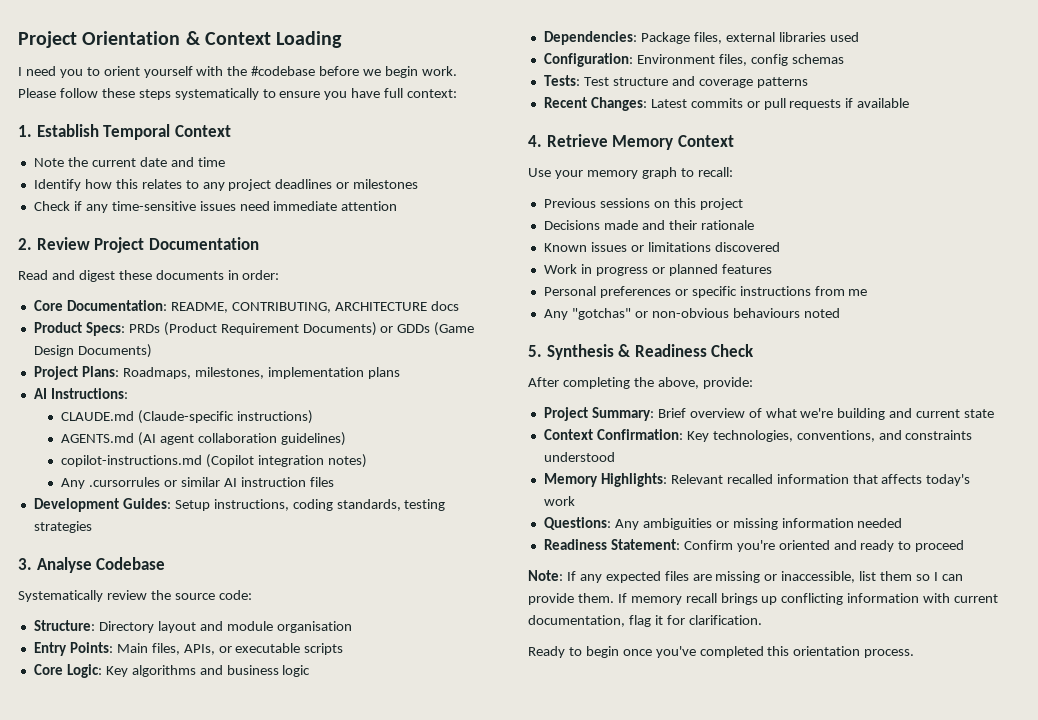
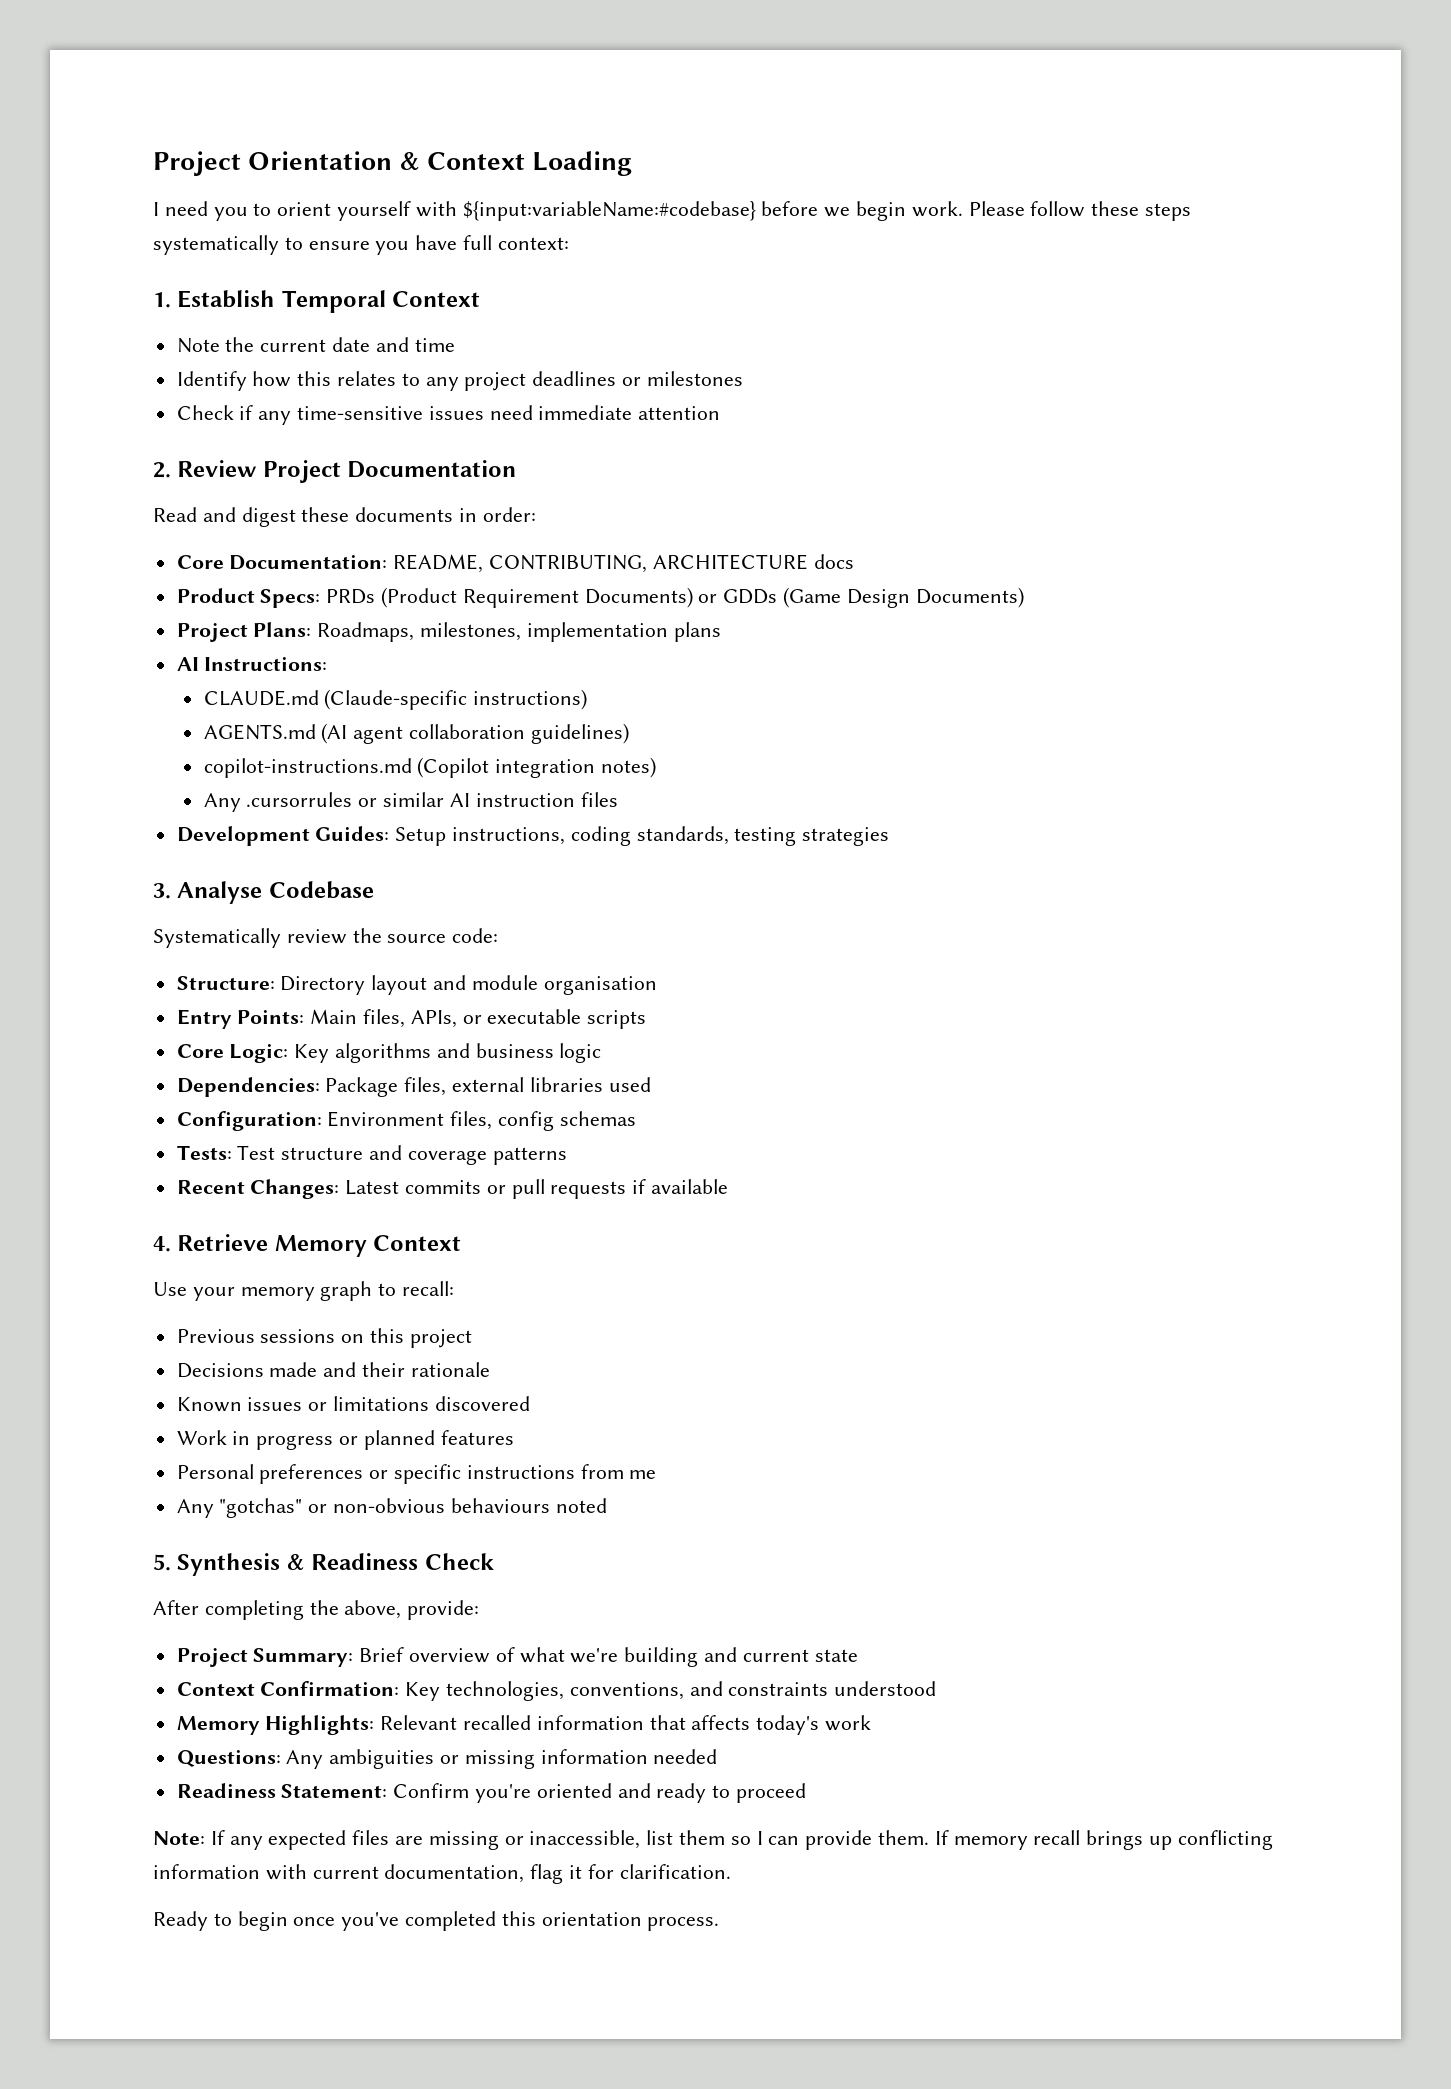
- I need you to orient yourself with the #codebase before we begin work.
+ I need you to orient yourself with ${input:variableName:#codebase} before we begin work.

